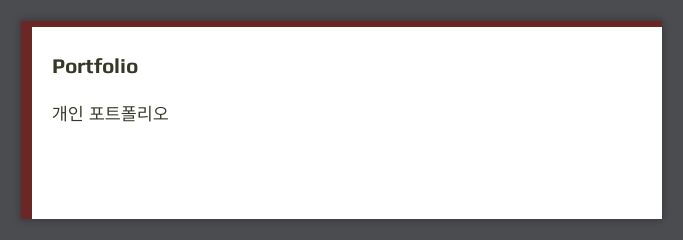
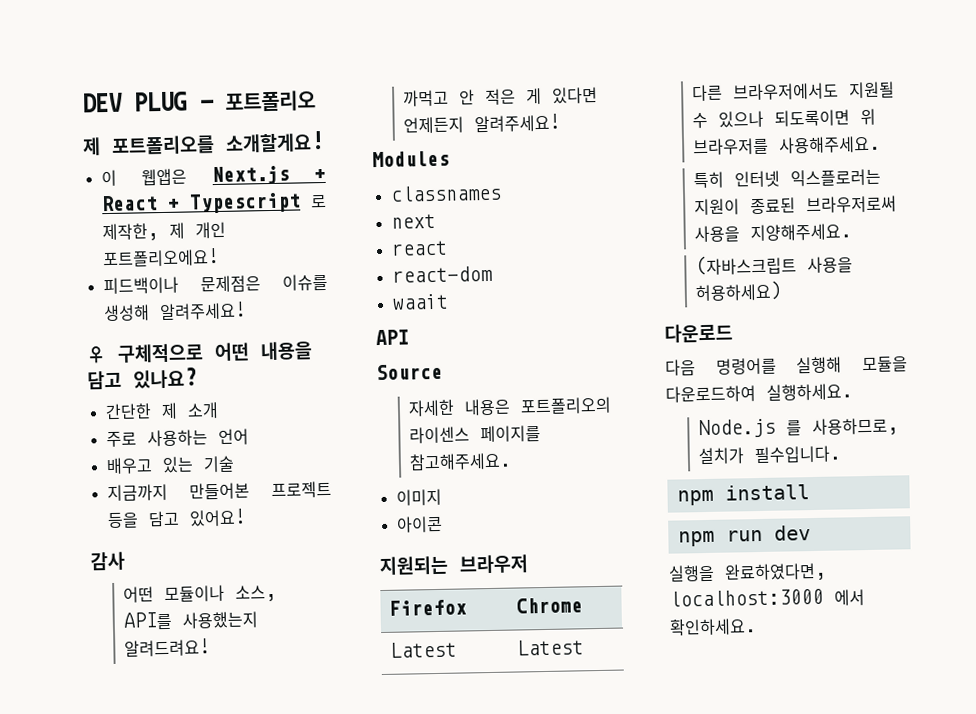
- Portfolio
- 개인 포트폴리오
+ DEV PLUG - 포트폴리오
+ 제 포트폴리오를 소개할게요!
+ 이 웹앱은 Next.js + React + Typescript 로 제작한, 제 개인 포트폴리오에요!
+ 피드백이나 문제점은 이슈를 생성해 알려주세요!
+ ♀ 구체적으로 어떤 내용을 담고 있나요?
+ 간단한 제 소개
+ 주로 사용하는 언어
+ 배우고 있는 기술
+ 지금까지 만들어본 프로젝트 등을 담고 있어요!
+ 감사
+ 어떤 모듈이나 소스, API를 사용했는지 알려드려요!
+ 까먹고 안 적은 게 있다면 언제든지 알려주세요!
+ Modules
+ classnames
+ next
+ react
+ react-dom
+ waait
+ API
+ Source
+ 자세한 내용은 포트폴리오의 라이센스 페이지를 참고해주세요.
+ 이미지
+ 아이콘
+ 지원되는 브라우저
+ Firefox | Chrome
+ Latest | Latest
+ 다른 브라우저에서도 지원될 수 있으나 되도록이면 위 브라우저를 사용해주세요.
+ 특히 인터넷 익스플로러는 지원이 종료된 브라우저로써 사용을 지양해주세요.
+ (자바스크립트 사용을 허용하세요)
+ 다운로드
+ 다음 명령어를 실행해 모듈을 다운로드하여 실행하세요.
+ Node.js 를 사용하므로, 설치가 필수입니다.
+ npm install
+ npm run dev
+ 실행을 완료하였다면, localhost:3000 에서 확인하세요.

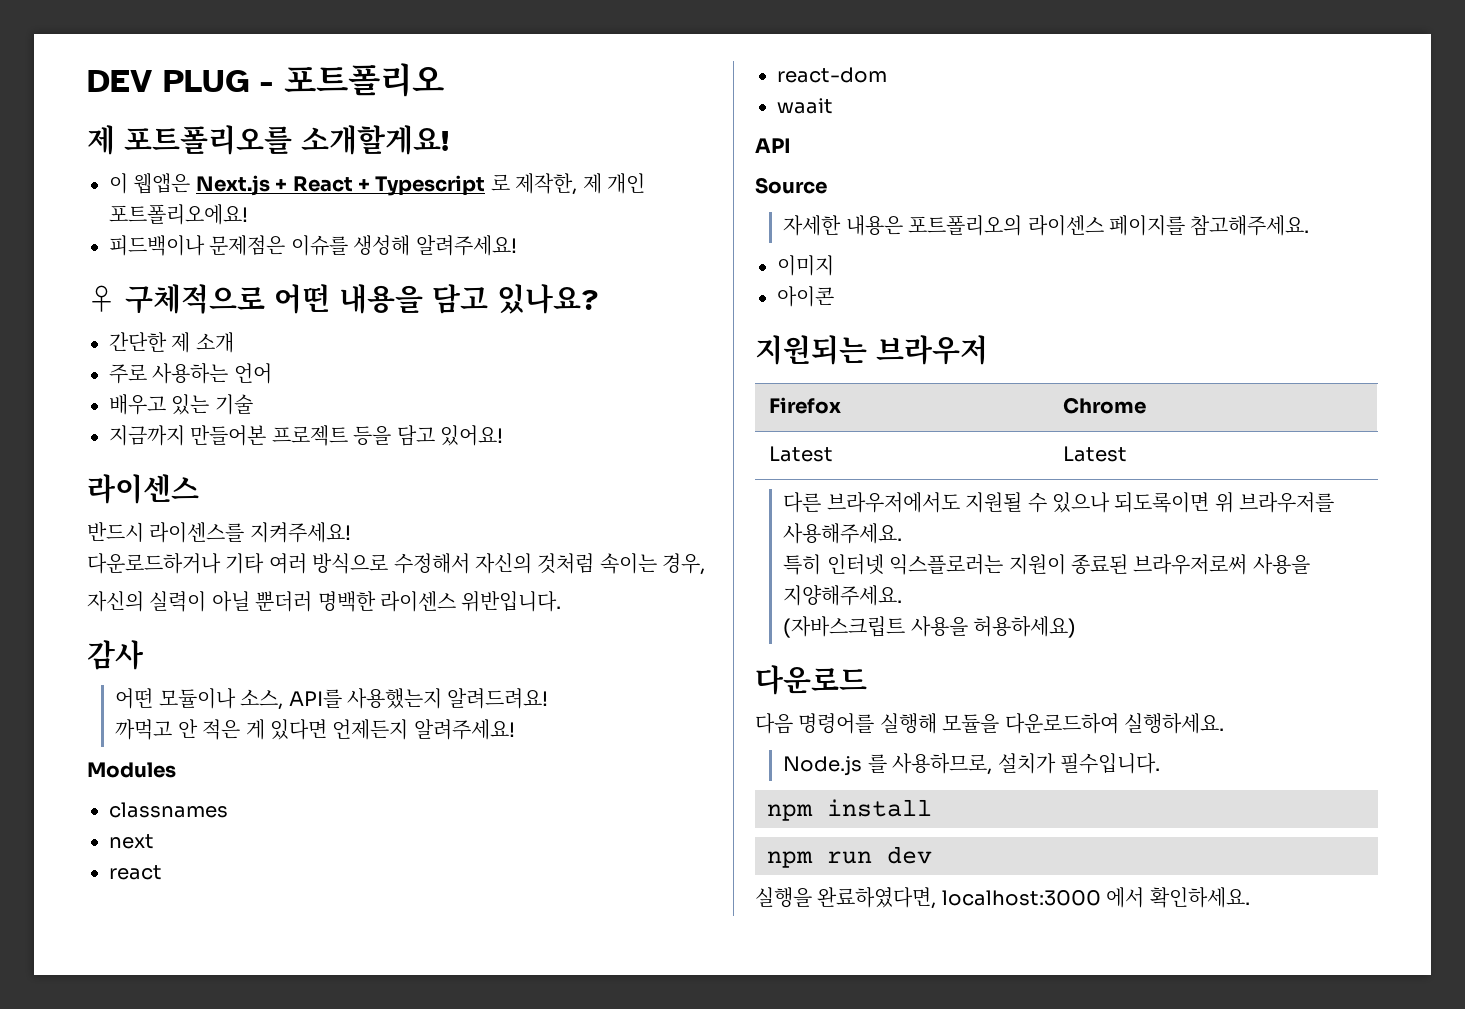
  지금까지 만들어본 프로젝트 등을 담고 있어요!
+ 라이센스
+ 반드시 라이센스를 지켜주세요!
+ 다운로드하거나 기타 여러 방식으로 수정해서 자신의 것처럼 속이는 경우,
+ 자신의 실력이 아닐 뿐더러 명백한 라이센스 위반입니다.

